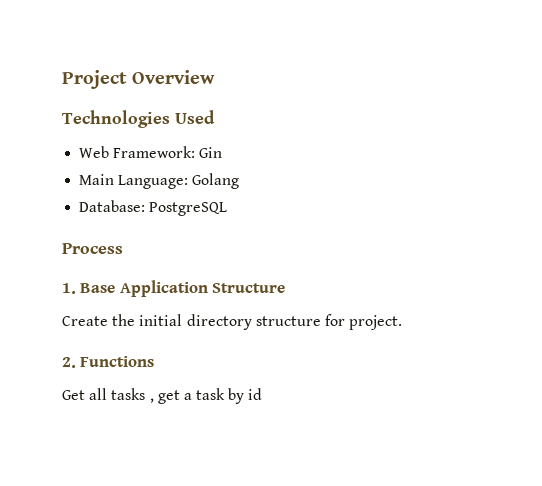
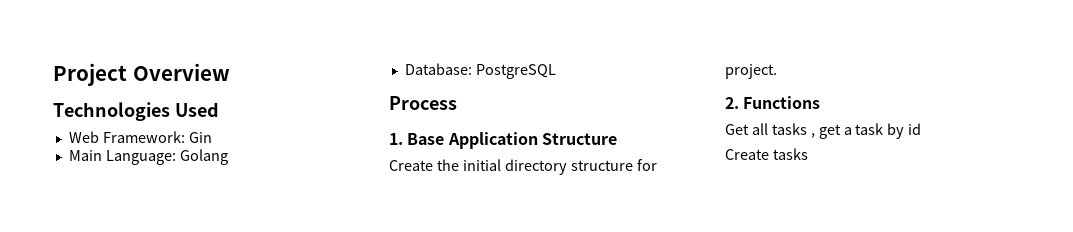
+ Create tasks

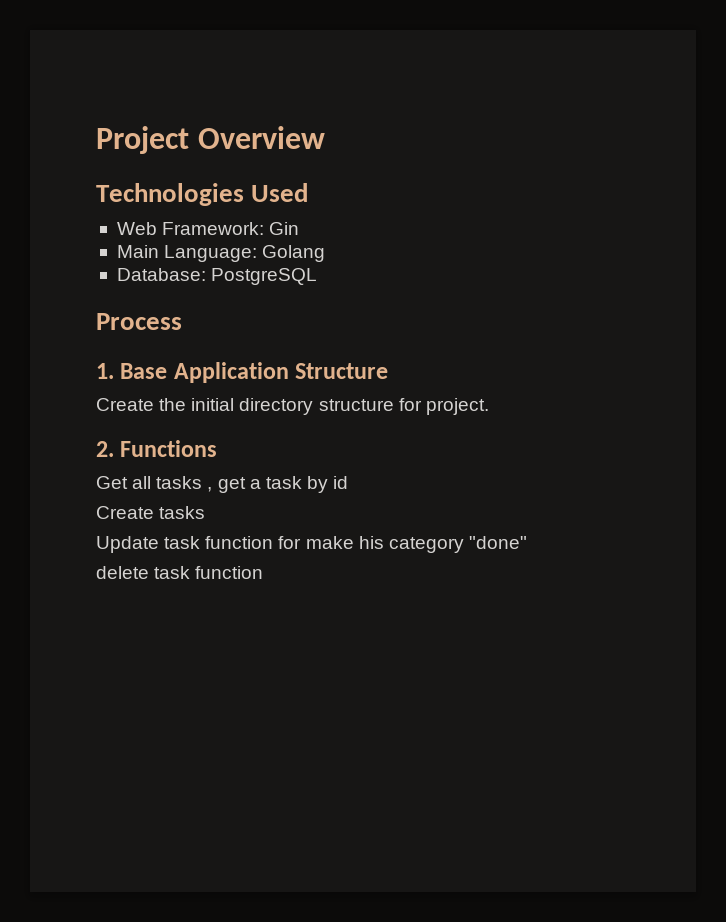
+ Update task function for make his category "done"
+ delete task function

